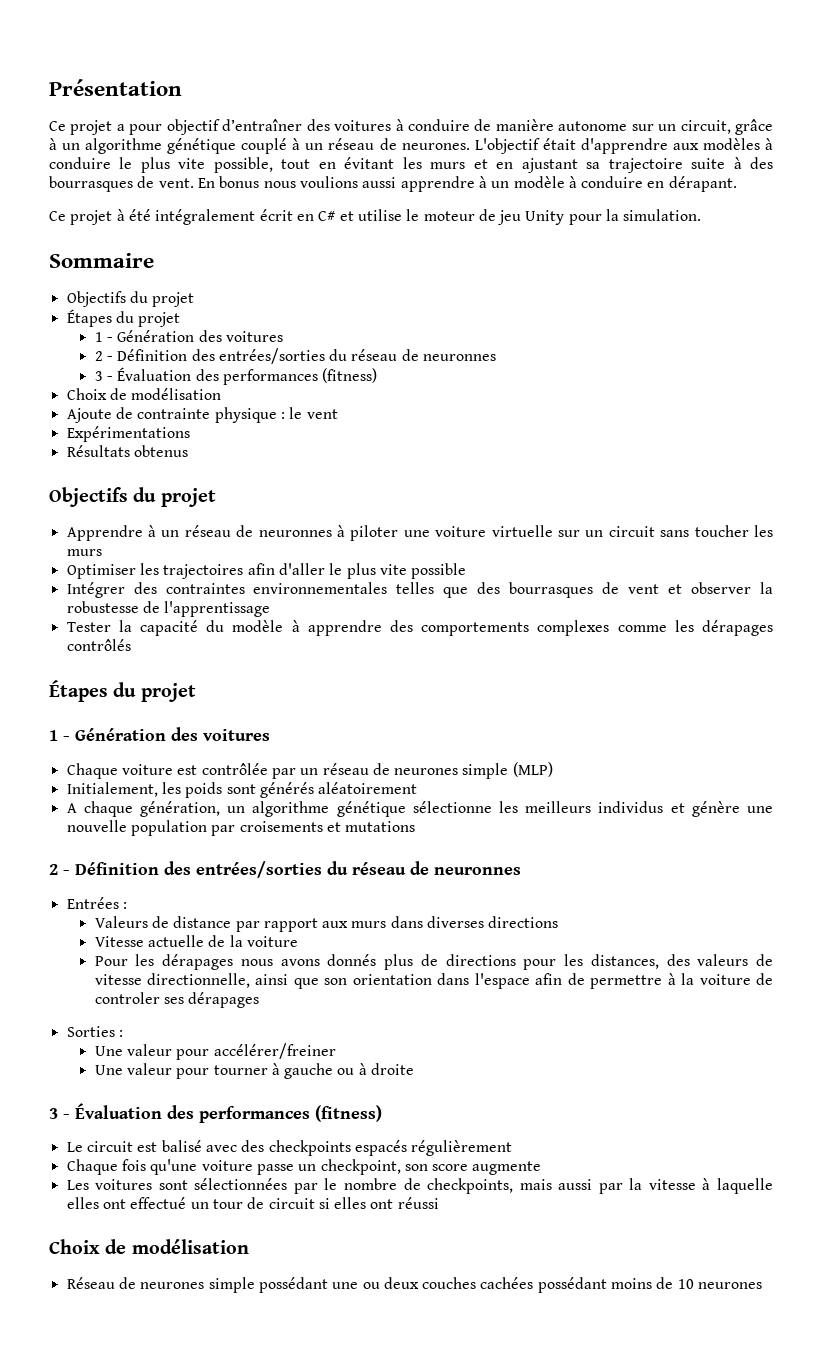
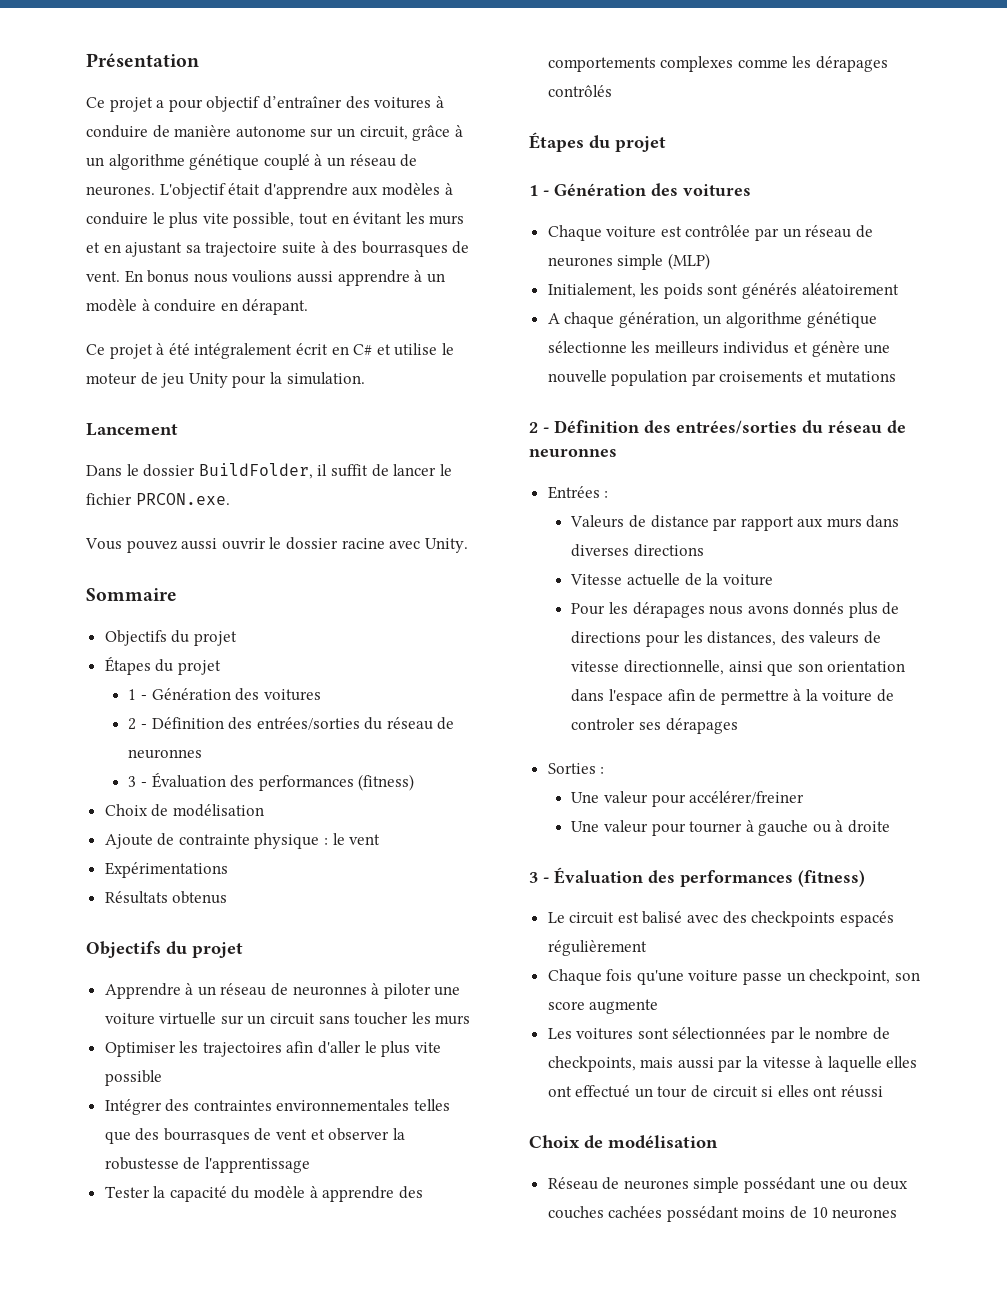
+ Lancement
+ Dans le dossier BuildFolder, il suffit de lancer le fichier PRCON.exe.
+ Vous pouvez aussi ouvrir le dossier racine avec Unity.

